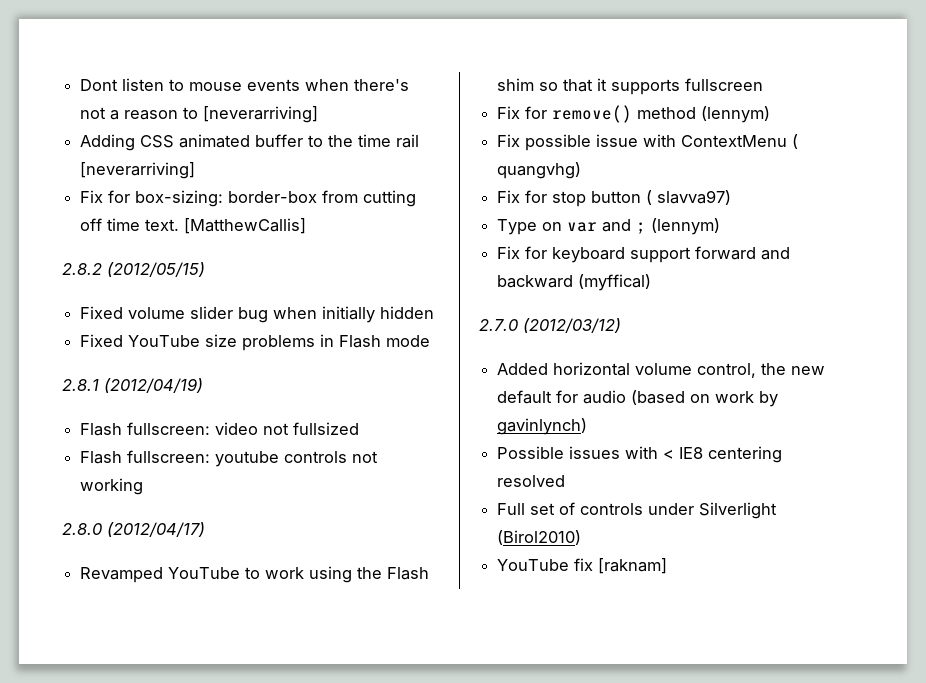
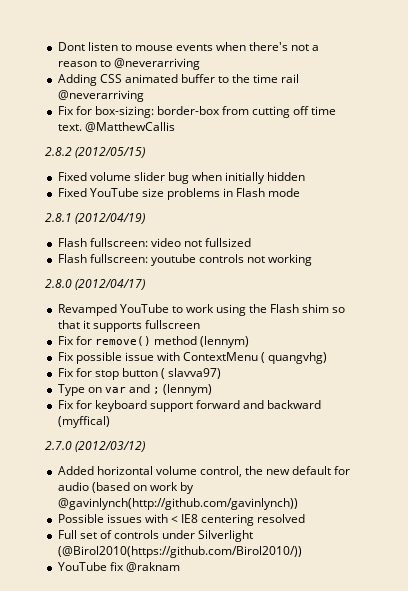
- Dont listen to mouse events when there's not a reason to [neverarriving]
+ Dont listen to mouse events when there's not a reason to @neverarriving
- Adding CSS animated buffer to the time rail [neverarriving]
+ Adding CSS animated buffer to the time rail @neverarriving
- [MatthewCallis]
+ @MatthewCallis
- Added horizontal volume control, the new default for audio (based on work by gavinlynch)
+ Added horizontal volume control, the new default for audio (based on work by @gavinlynch(http://github.com/gavinlynch))
- Full set of controls under Silverlight (Birol2010)
+ Full set of controls under Silverlight (@Birol2010(https://github.com/Birol2010/))
- YouTube fix [raknam]
+ YouTube fix @raknam

